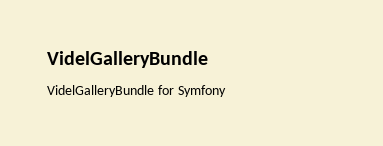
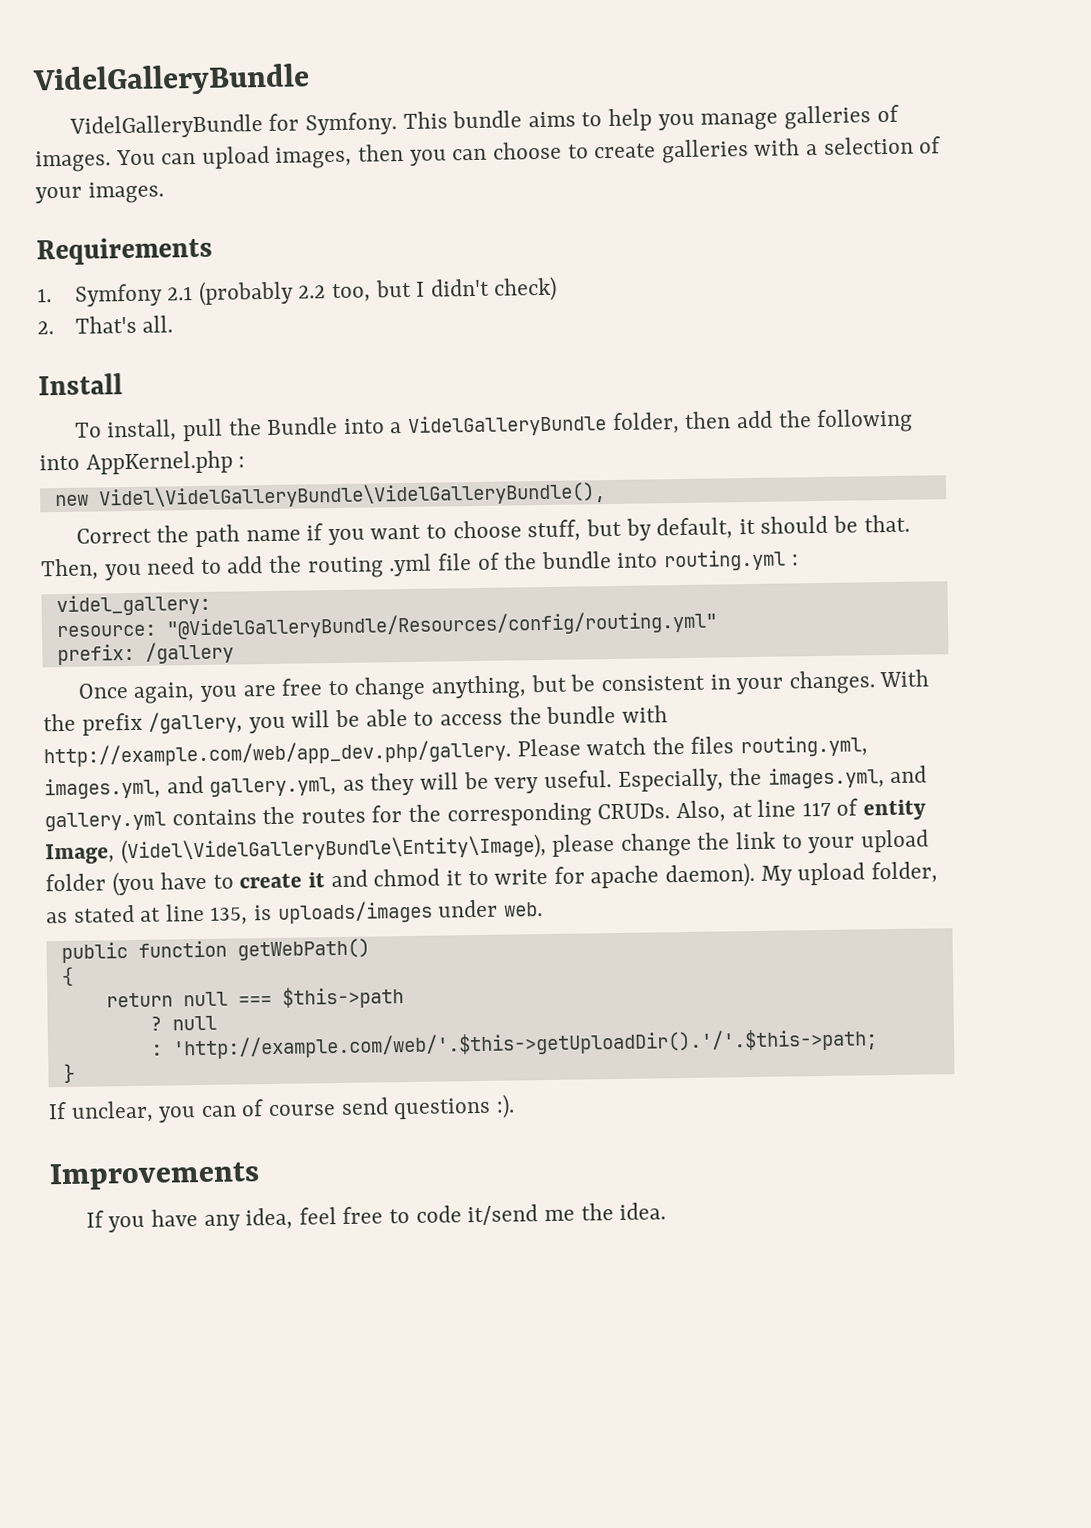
- VidelGalleryBundle for Symfony
+ VidelGalleryBundle for Symfony. This bundle aims to help you manage galleries of images. You can upload images, then you can choose to create galleries with a selection of your images.
+ Requirements
+ 1. Symfony 2.1 (probably 2.2 too, but I didn't check)
+ 2. That's all.
+ Install
+ To install, pull the Bundle into a VidelGalleryBundle folder, then add the following into AppKernel.php :
+ new Videl\VidelGalleryBundle\VidelGalleryBundle(),
+ Correct the path name if you want to choose stuff, but by default, it should be that. Then, you need to add the routing .yml file of the bundle into routing.yml :
+ videl_gallery:
+ resource: "@VidelGalleryBundle/Resources/config/routing.yml"
+ prefix: /gallery
+ Once again, you are free to change anything, but be consistent in your changes. With the prefix /gallery, you will be able to access the bundle with http://example.com/web/app_dev.php/gallery. Please watch the files routing.yml, images.yml, and gallery.yml, as they will be very useful. Especially, the images.yml, and gallery.yml contains the routes for the corresponding CRUDs. Also, at line 117 of entity Image, (Videl\VidelGalleryBundle\Entity\Image), please change the link to your upload folder (you have to create it and chmod it to write for apache daemon). My upload folder, as stated at line 135, is uploads/images under web.
+ public function getWebPath()
+ {
+ return null === $this->path
+ ? null
+ : 'http://example.com/web/'.$this->getUploadDir().'/'.$this->path;
+ }
+ If unclear, you can of course send questions :).
+ Improvements
+ If you have any idea, feel free to code it/send me the idea.

